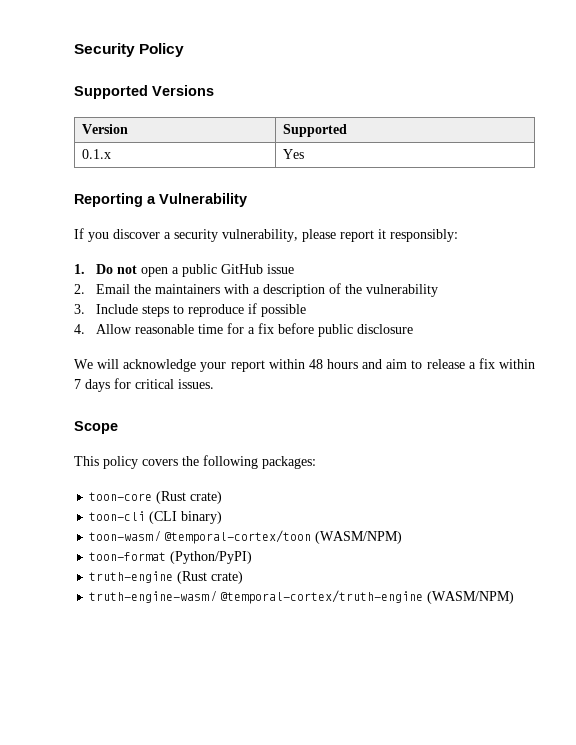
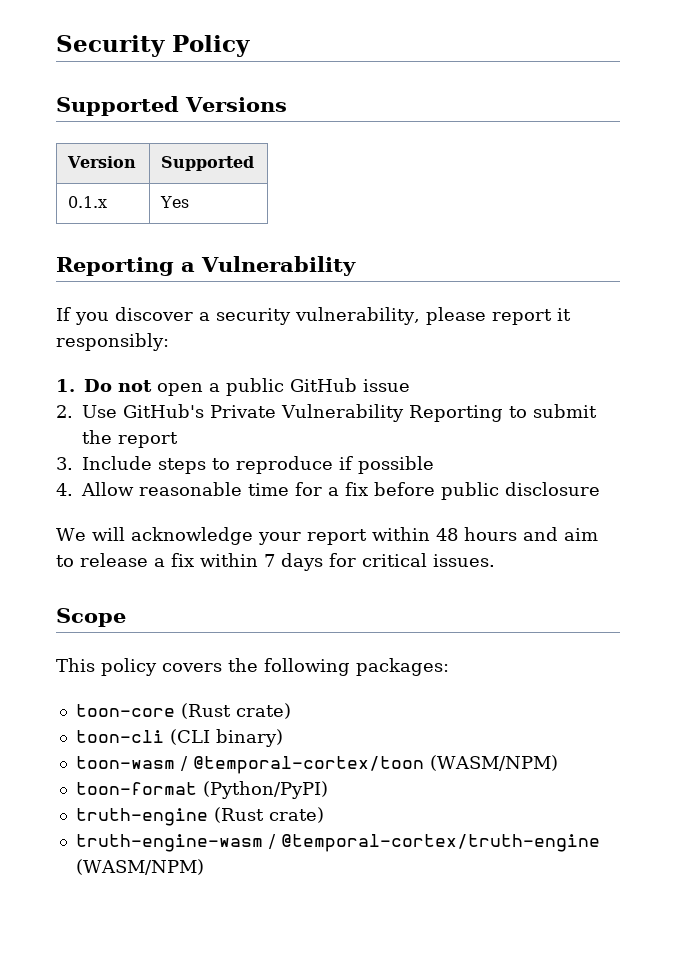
- 2. Email the maintainers with a description of the vulnerability
+ 2. Use GitHub's Private Vulnerability Reporting to submit the report

